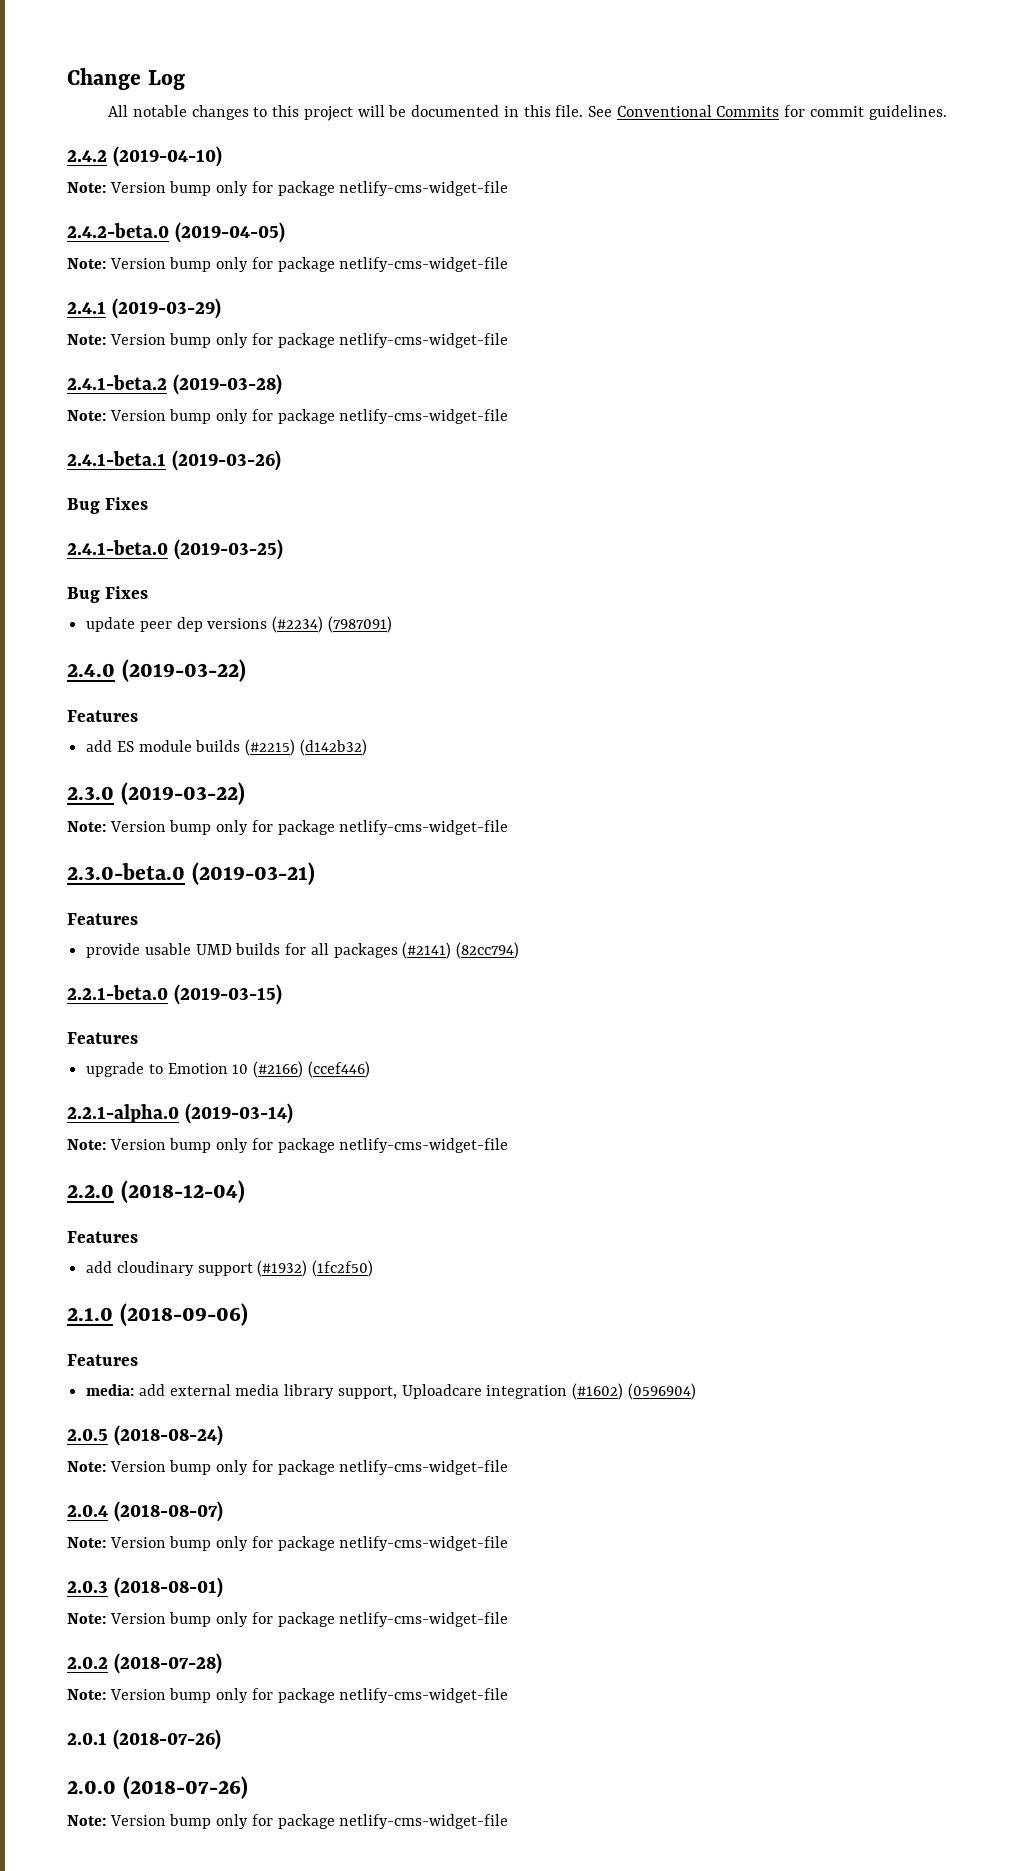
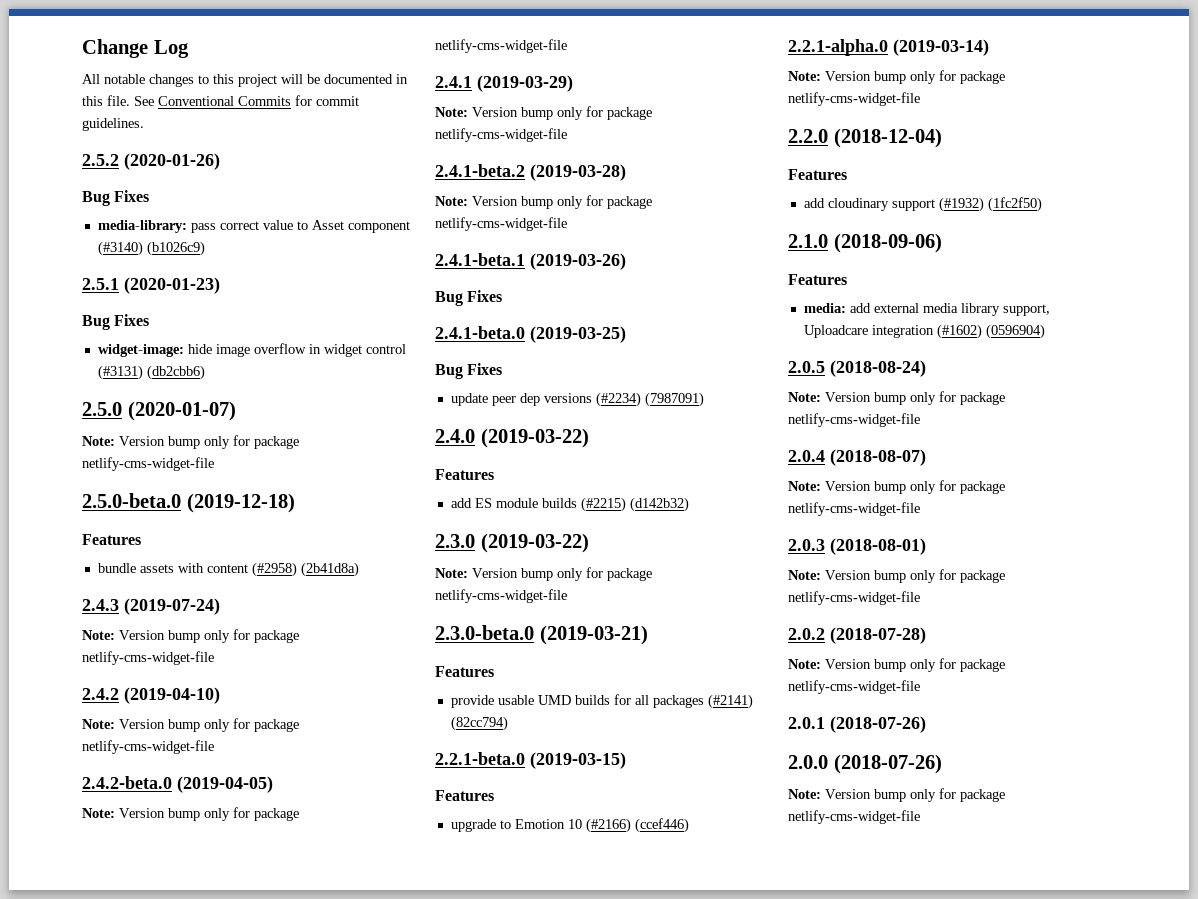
+ 2.5.2 (2020-01-26)
+ Bug Fixes
+ media-library: pass correct value to Asset component (#3140) (b1026c9)
+ 2.5.1 (2020-01-23)
+ Bug Fixes
+ widget-image: hide image overflow in widget control (#3131) (db2cbb6)
+ 2.5.0 (2020-01-07)
+ Note: Version bump only for package netlify-cms-widget-file
+ 2.5.0-beta.0 (2019-12-18)
+ Features
+ bundle assets with content (#2958) (2b41d8a)
+ 2.4.3 (2019-07-24)
+ Note: Version bump only for package netlify-cms-widget-file

